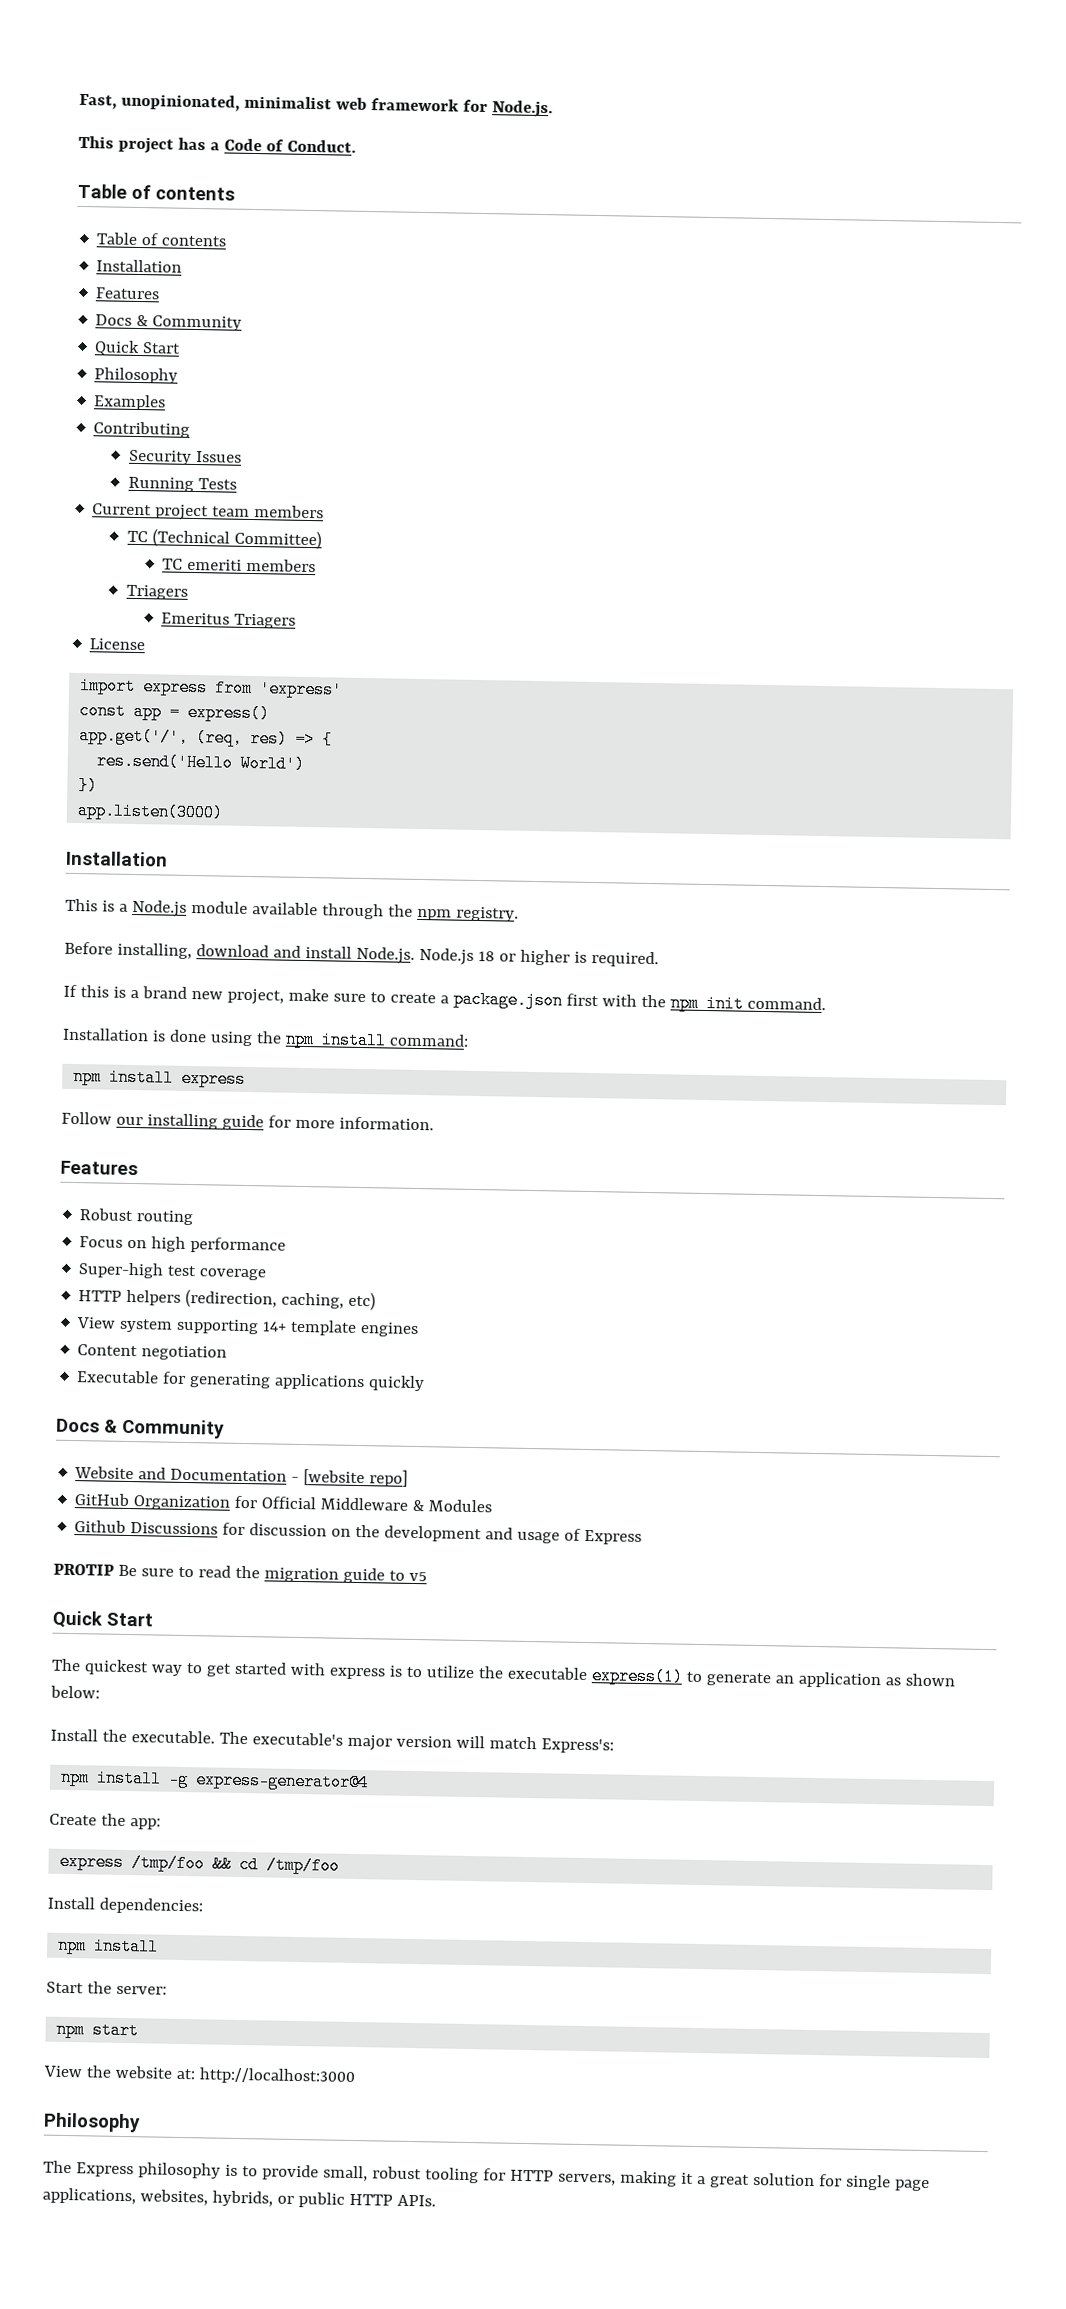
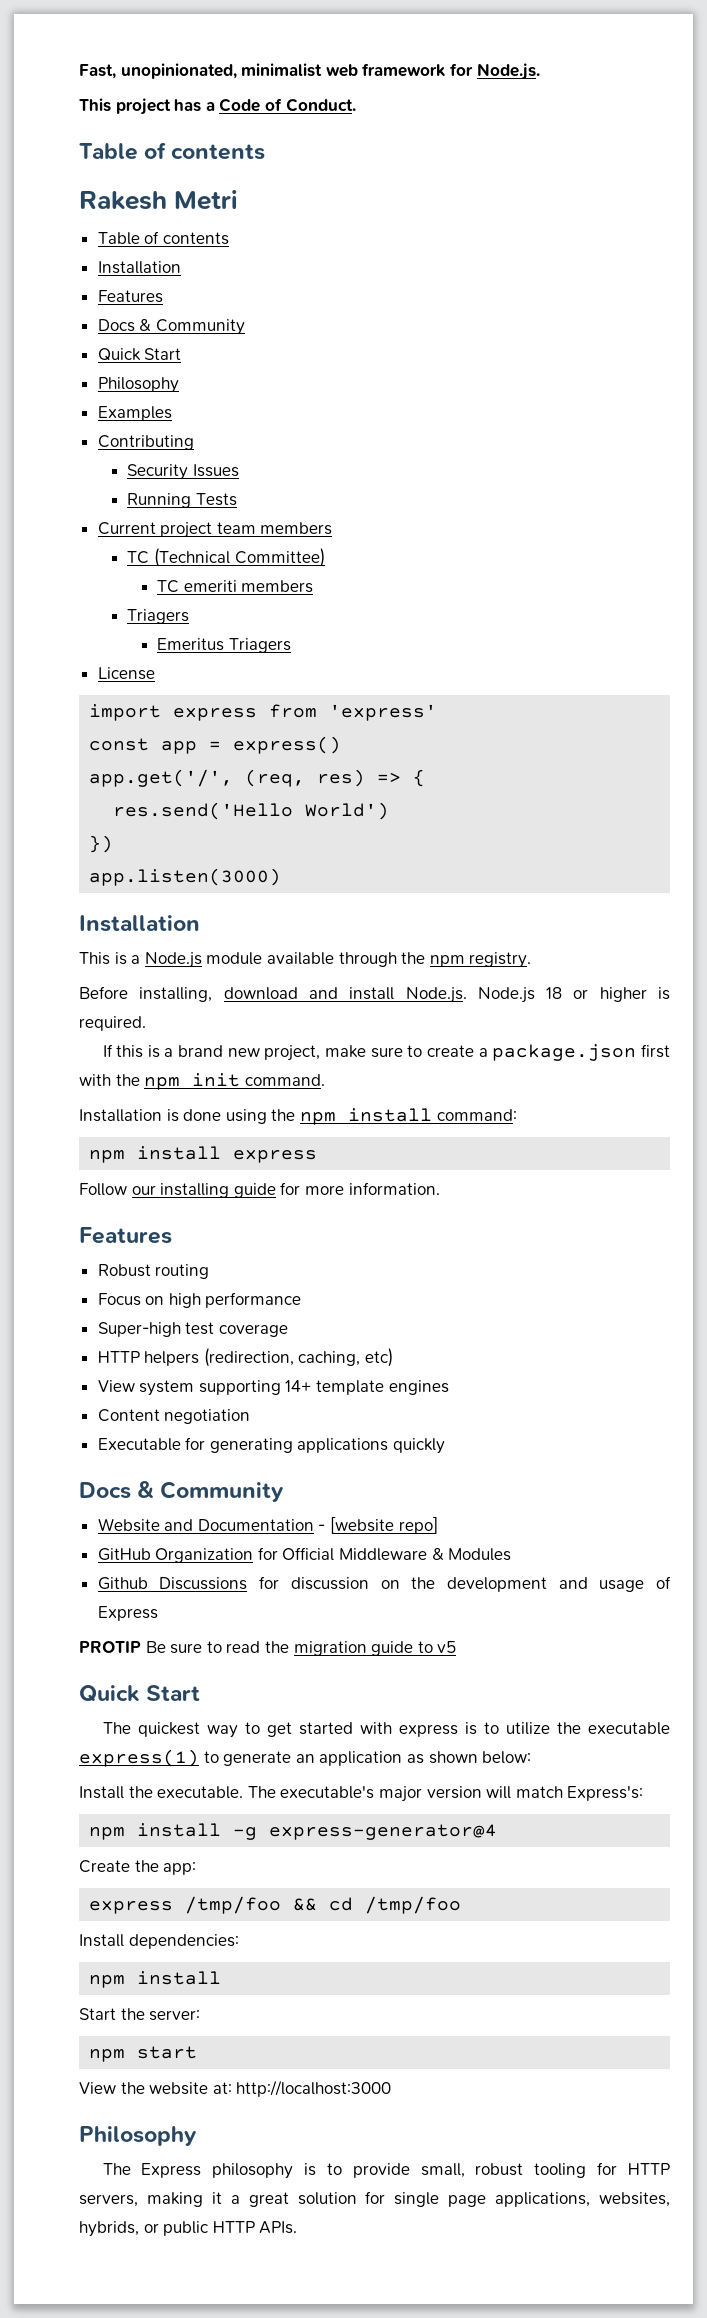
+ Rakesh Metri

